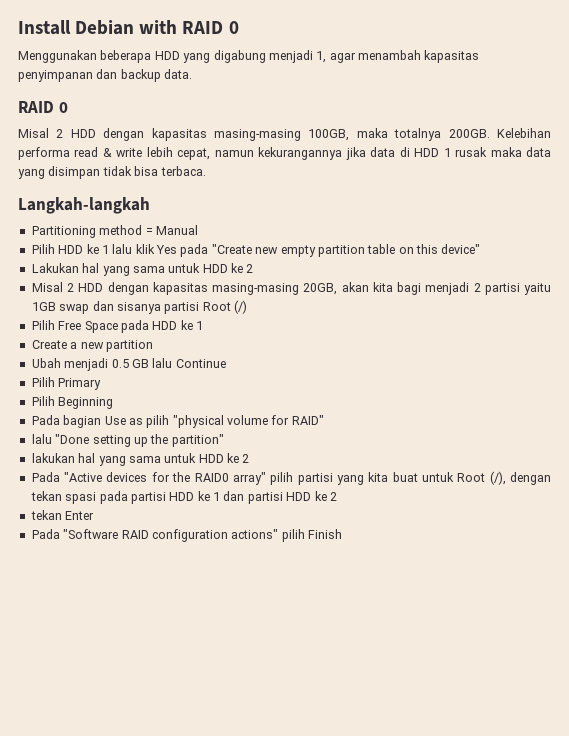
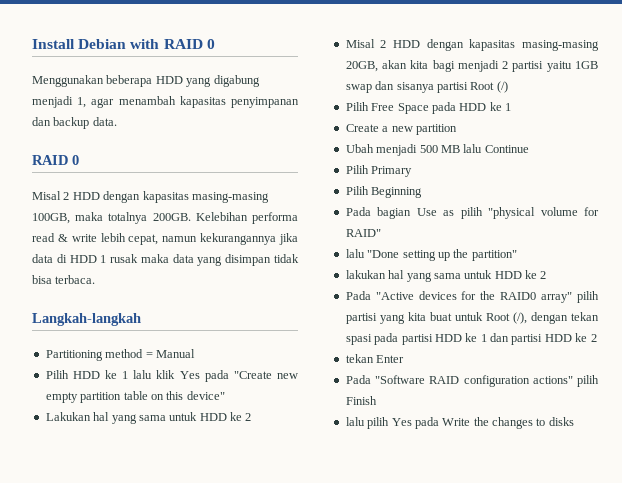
- Ubah menjadi 0.5 GB lalu Continue
+ Ubah menjadi 500 MB lalu Continue
+ lalu pilih Yes pada Write the changes to disks

